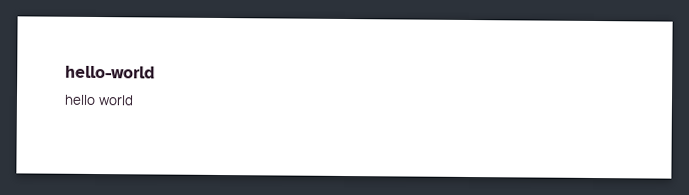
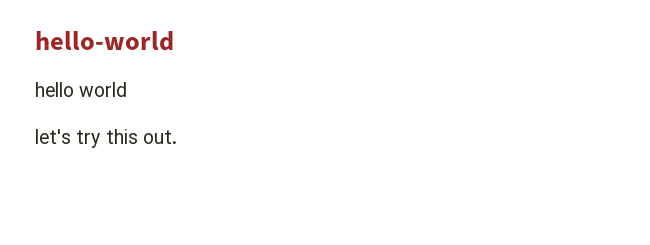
+ let's try this out.

